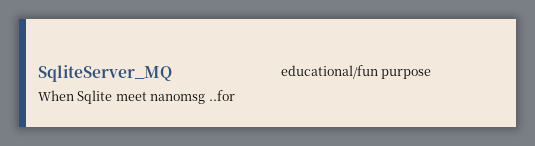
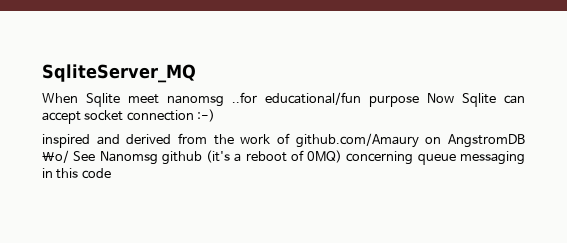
- When Sqlite meet nanomsg ..for educational/fun purpose
+ When Sqlite meet nanomsg ..for educational/fun purpose Now Sqlite can accept socket connection :-)
+ inspired and derived from the work of github.com/Amaury on AngstromDB \o/ See Nanomsg github (it's a reboot of 0MQ) concerning queue messaging in this code

